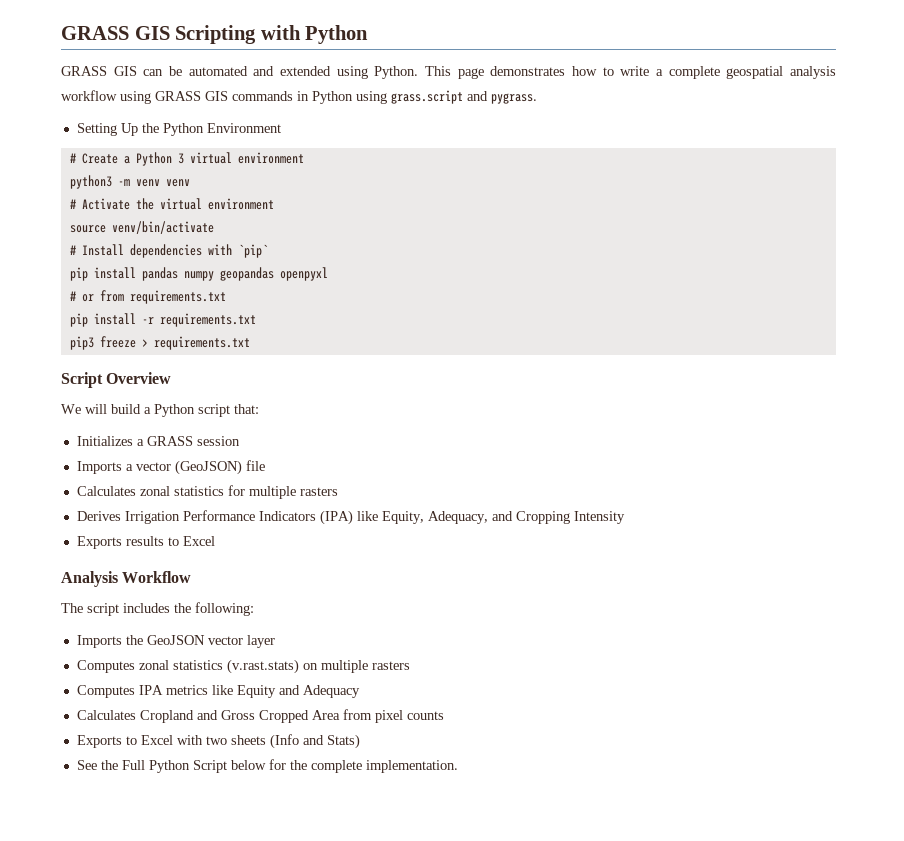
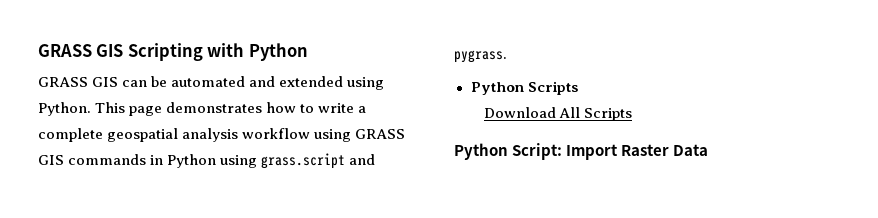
- Setting Up the Python Environment
- # Create a Python 3 virtual environment
- python3 -m venv venv
- # Activate the virtual environment
- source venv/bin/activate
- # Install dependencies with `pip`
- pip install pandas numpy geopandas openpyxl
- # or from requirements.txt
- pip install -r requirements.txt
- pip3 freeze > requirements.txt
- Script Overview
- We will build a Python script that:
- Initializes a GRASS session
- Imports a vector (GeoJSON) file
- Calculates zonal statistics for multiple rasters
- Derives Irrigation Performance Indicators (IPA) like Equity, Adequacy, and Cropping Intensity
- Exports results to Excel
- Analysis Workflow
- The script includes the following:
- Imports the GeoJSON vector layer
- Computes zonal statistics (v.rast.stats) on multiple rasters
- Computes IPA metrics like Equity and Adequacy
- Calculates Cropland and Gross Cropped Area from pixel counts
- Exports to Excel with two sheets (Info and Stats)
- See the Full Python Script below for the complete implementation.
+ Python Scripts
+ Download All Scripts
+ Python Script: Import Raster Data

